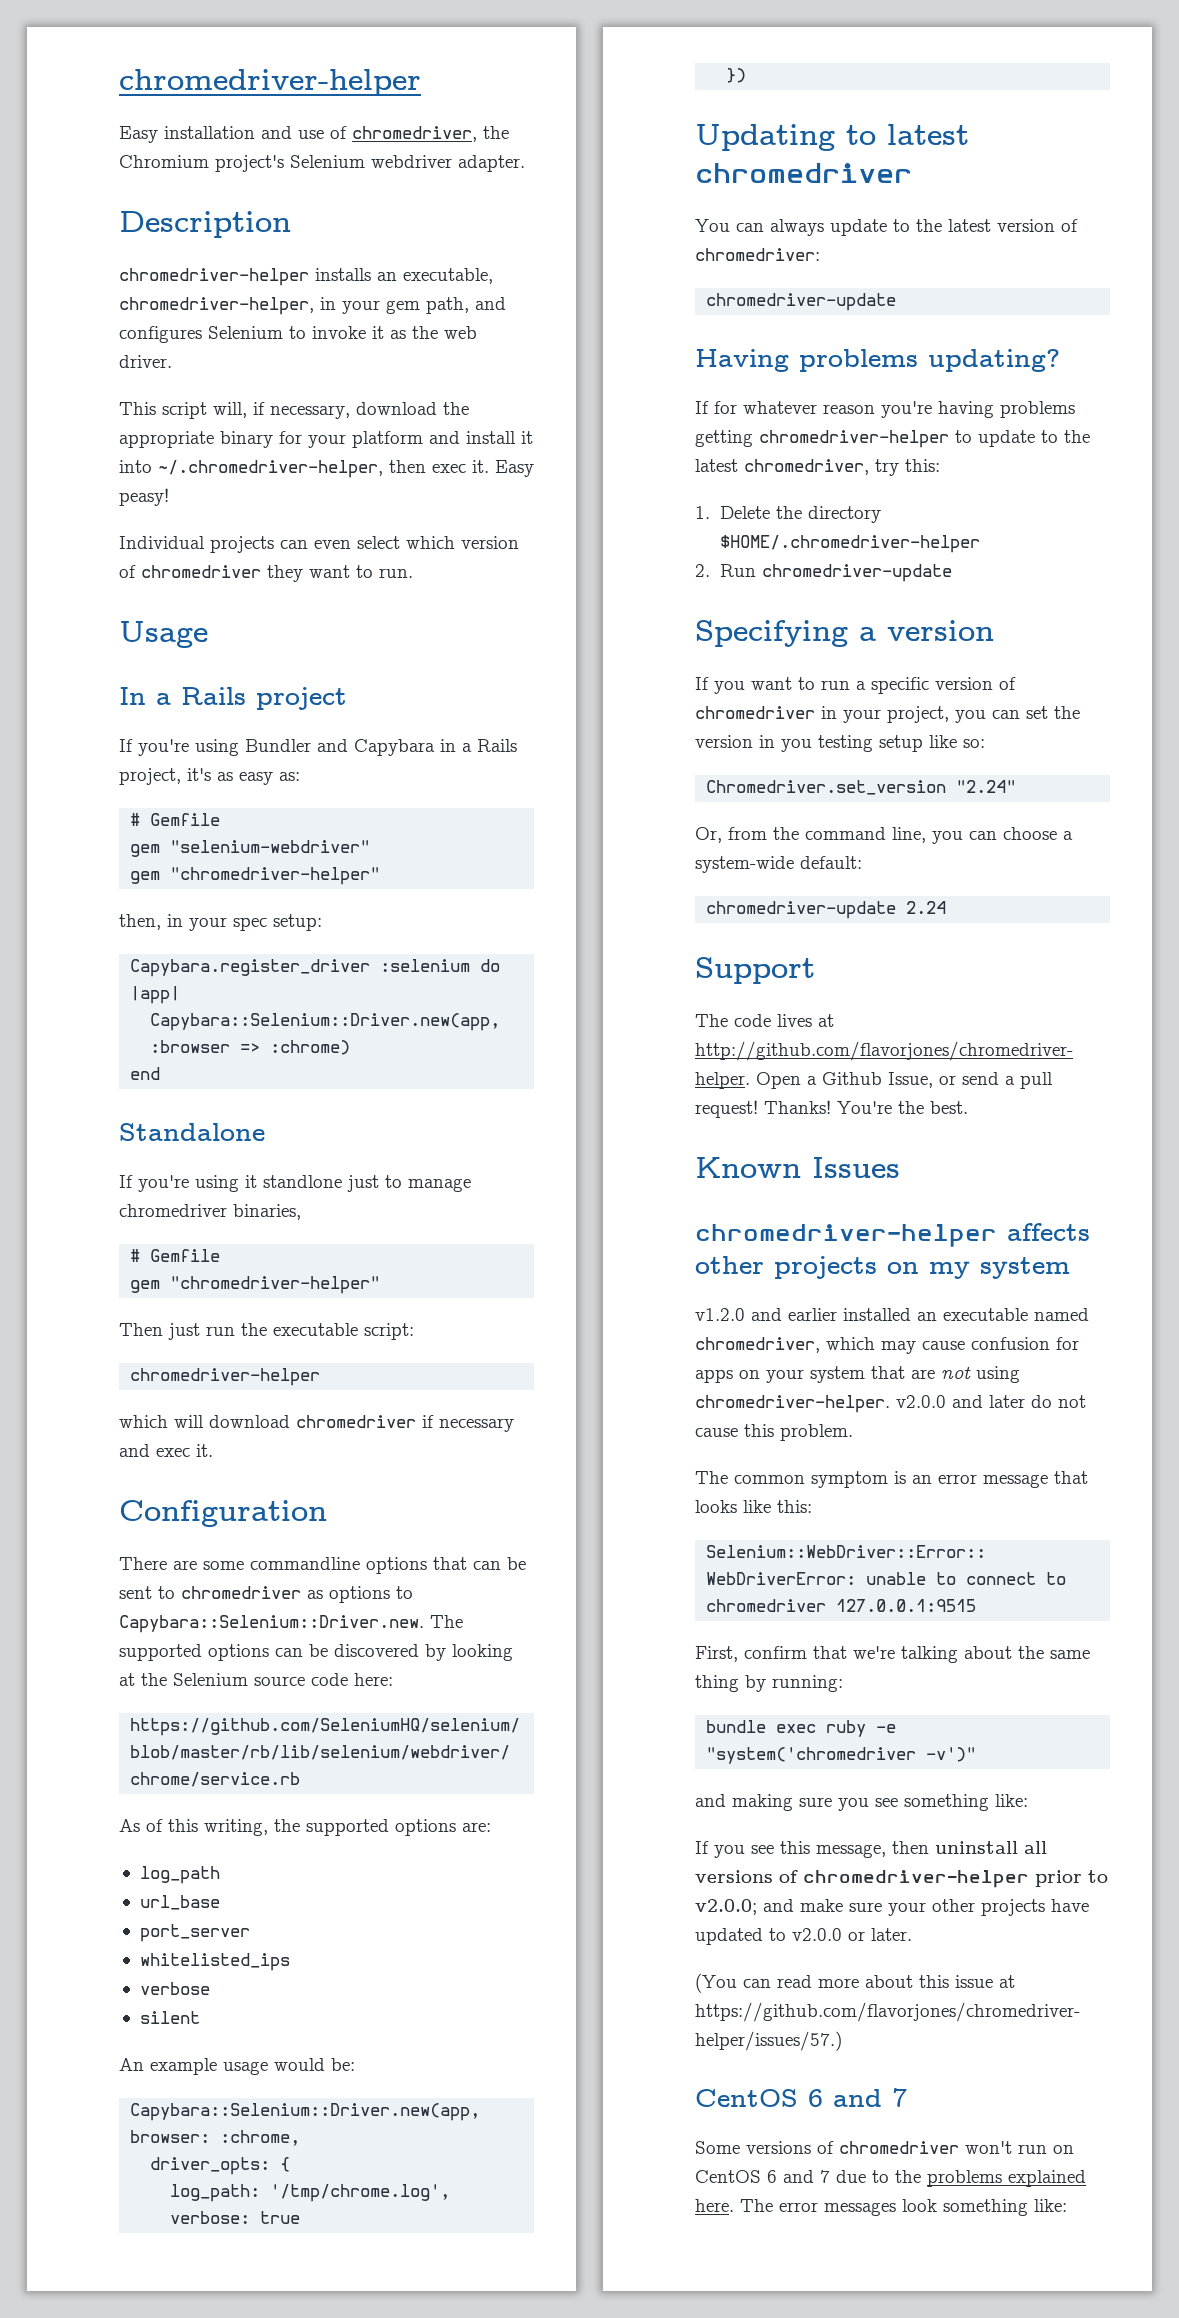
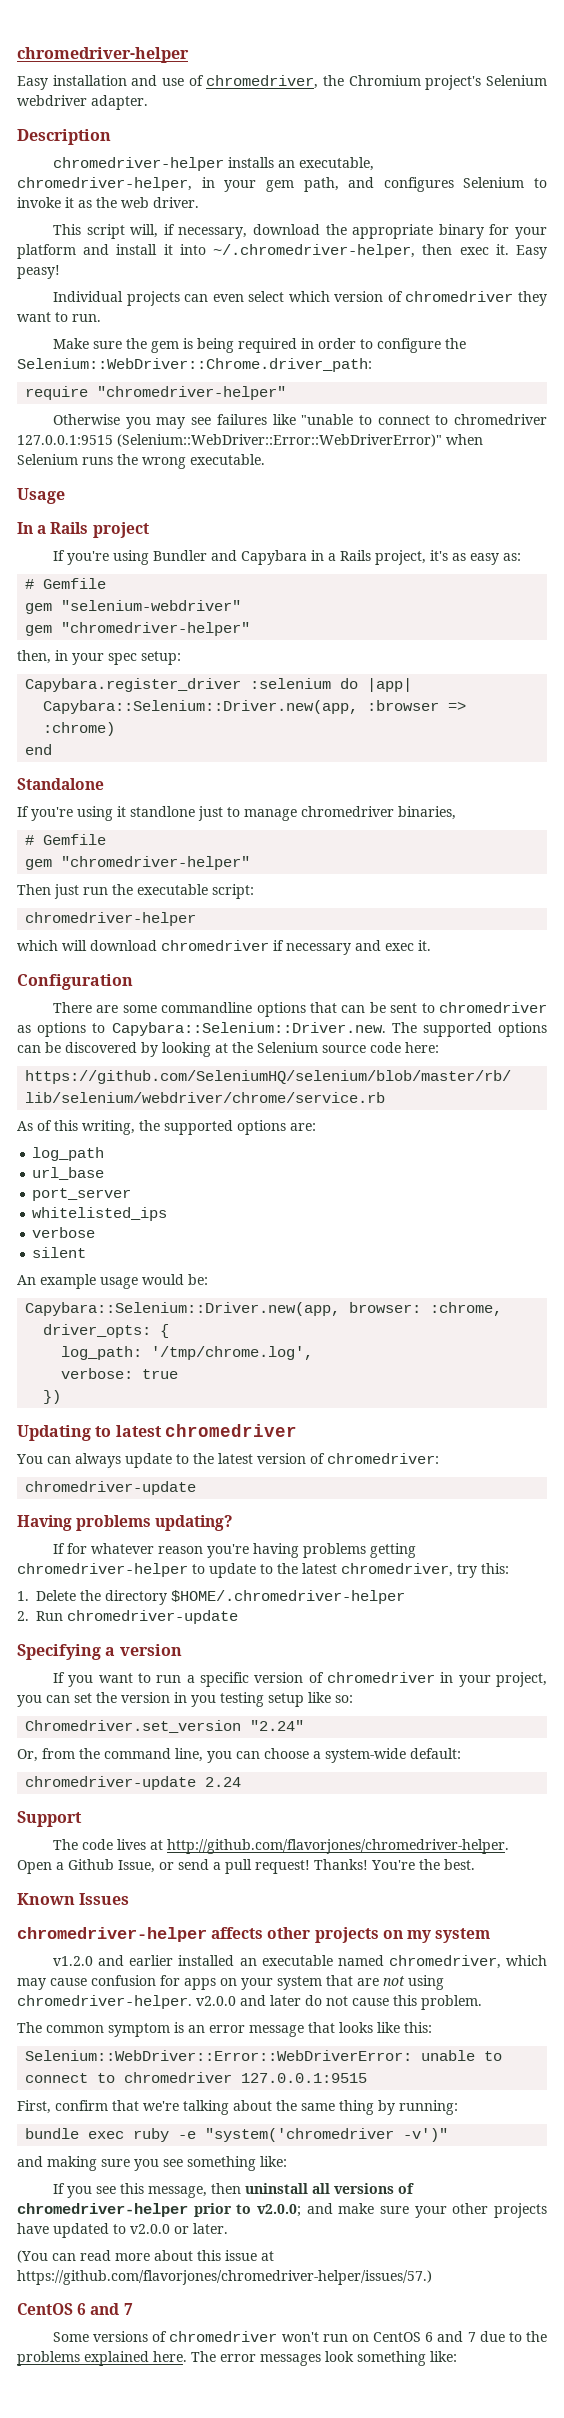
+ Make sure the gem is being required in order to configure the Selenium::WebDriver::Chrome.driver_path:
+ require "chromedriver-helper"
+ Otherwise you may see failures like "unable to connect to chromedriver 127.0.0.1:9515 (Selenium::WebDriver::Error::WebDriverError)" when Selenium runs the wrong executable.

